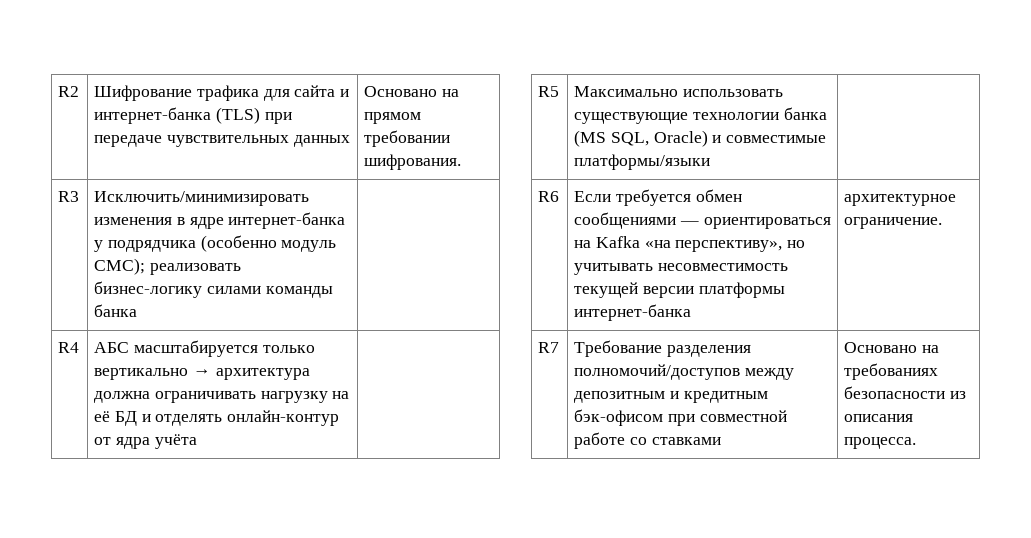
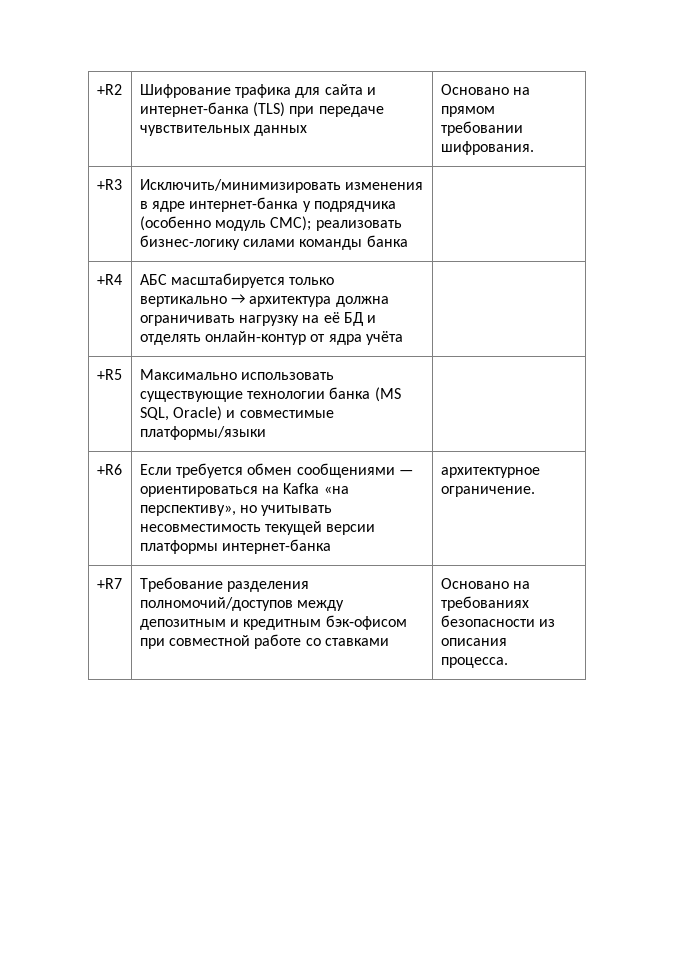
- R2 | Шифрование трафика для сайта и интернет-банка (TLS) при передаче чувствительных данных | Основано на прямом требовании шифрования.
+ +R2 | Шифрование трафика для сайта и интернет-банка (TLS) при передаче чувствительных данных | Основано на прямом требовании шифрования.
- R3 | Исключить/минимизировать изменения в ядре интернет-банка у подрядчика (особенно модуль СМС); реализовать бизнес-логику силами команды банка |
+ +R3 | Исключить/минимизировать изменения в ядре интернет-банка у подрядчика (особенно модуль СМС); реализовать бизнес-логику силами команды банка |
- R4 | АБС масштабируется только вертикально → архитектура должна ограничивать нагрузку на её БД и отделять онлайн-контур от ядра учёта |
+ +R4 | АБС масштабируется только вертикально → архитектура должна ограничивать нагрузку на её БД и отделять онлайн-контур от ядра учёта |
- R5 | Максимально использовать существующие технологии банка (MS SQL, Oracle) и совместимые платформы/языки |
+ +R5 | Максимально использовать существующие технологии банка (MS SQL, Oracle) и совместимые платформы/языки |
- R6 | Если требуется обмен сообщениями — ориентироваться на Kafka «на перспективу», но учитывать несовместимость текущей версии платформы интернет-банка | архитектурное ограничение.
+ +R6 | Если требуется обмен сообщениями — ориентироваться на Kafka «на перспективу», но учитывать несовместимость текущей версии платформы интернет-банка | архитектурное ограничение.
- R7 | Требование разделения полномочий/доступов между депозитным и кредитным бэк‑офисом при совместной работе со ставками | Основано на требованиях безопасности из описания процесса.
+ +R7 | Требование разделения полномочий/доступов между депозитным и кредитным бэк‑офисом при совместной работе со ставками | Основано на требованиях безопасности из описания процесса.

